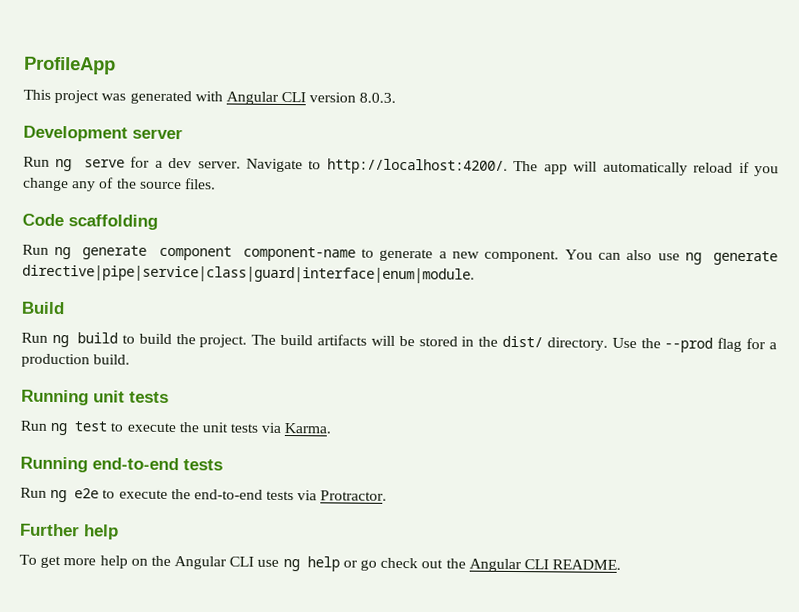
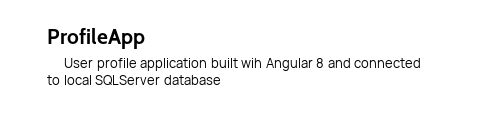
- This project was generated with Angular CLI version 8.0.3.
- Development server
- Run ng serve for a dev server. Navigate to http://localhost:4200/. The app will automatically reload if you change any of the source files.
- Code scaffolding
- Run ng generate component component-name to generate a new component. You can also use ng generate directive|pipe|service|class|guard|interface|enum|module.
- Build
- Run ng build to build the project. The build artifacts will be stored in the dist/ directory. Use the --prod flag for a production build.
- Running unit tests
- Run ng test to execute the unit tests via Karma.
- Running end-to-end tests
- Run ng e2e to execute the end-to-end tests via Protractor.
- Further help
- To get more help on the Angular CLI use ng help or go check out the Angular CLI README.
+ User profile application built wih Angular 8 and connected to local SQLServer database

